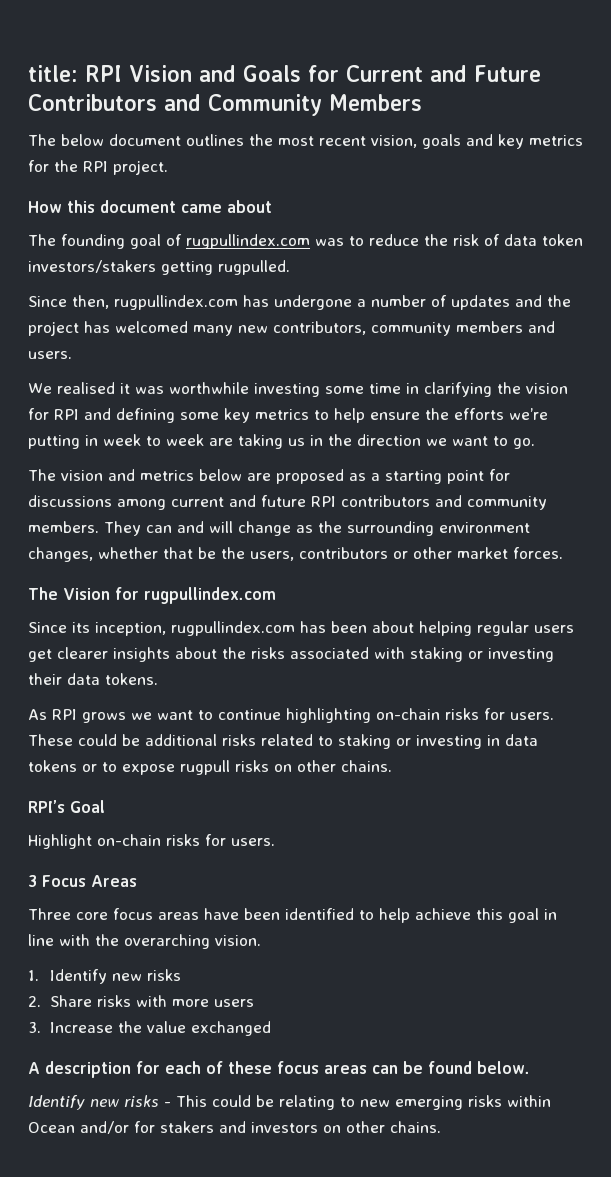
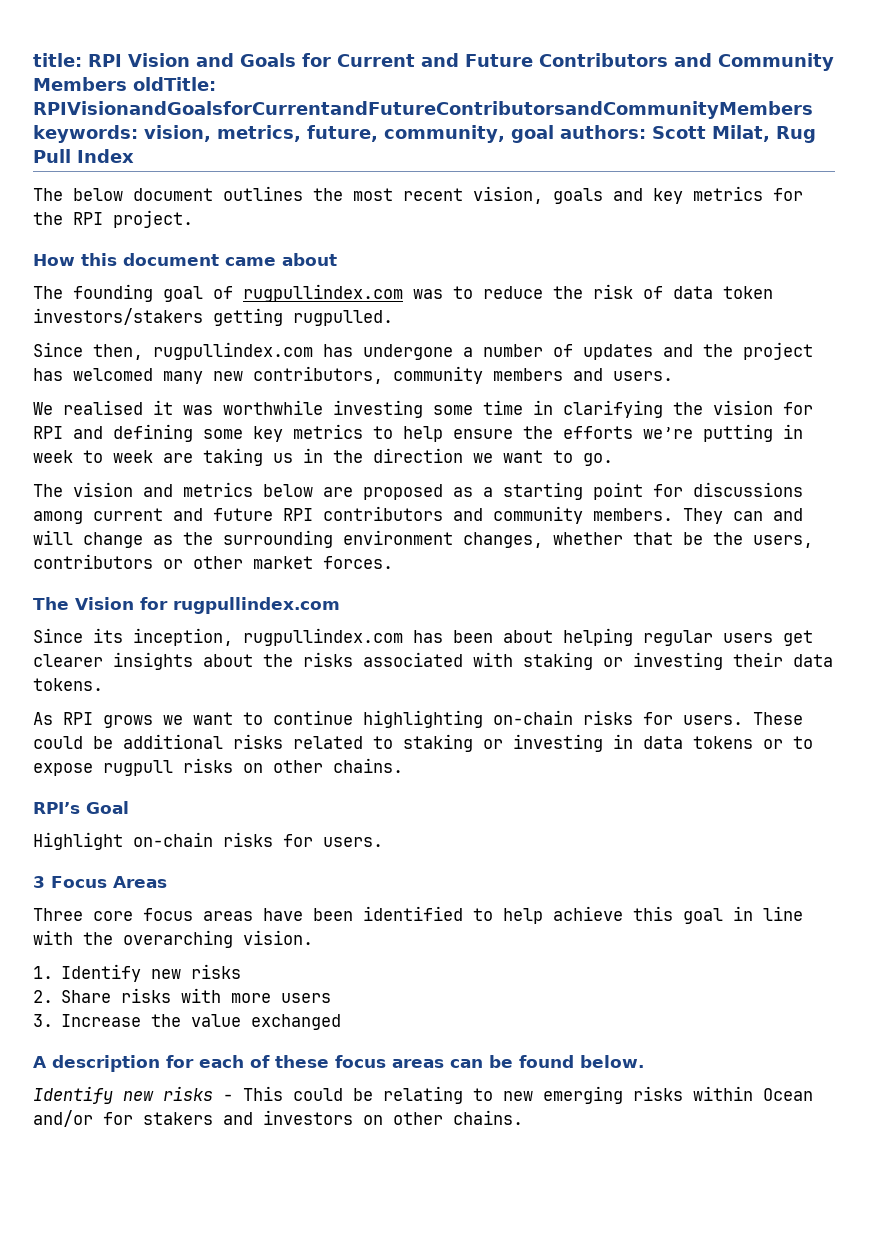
- title: RPI Vision and Goals for Current and Future Contributors and Community Members
+ title: RPI Vision and Goals for Current and Future Contributors and Community Members oldTitle: RPIVisionandGoalsforCurrentandFutureContributorsandCommunityMembers keywords: vision, metrics, future, community, goal authors: Scott Milat, Rug Pull Index

